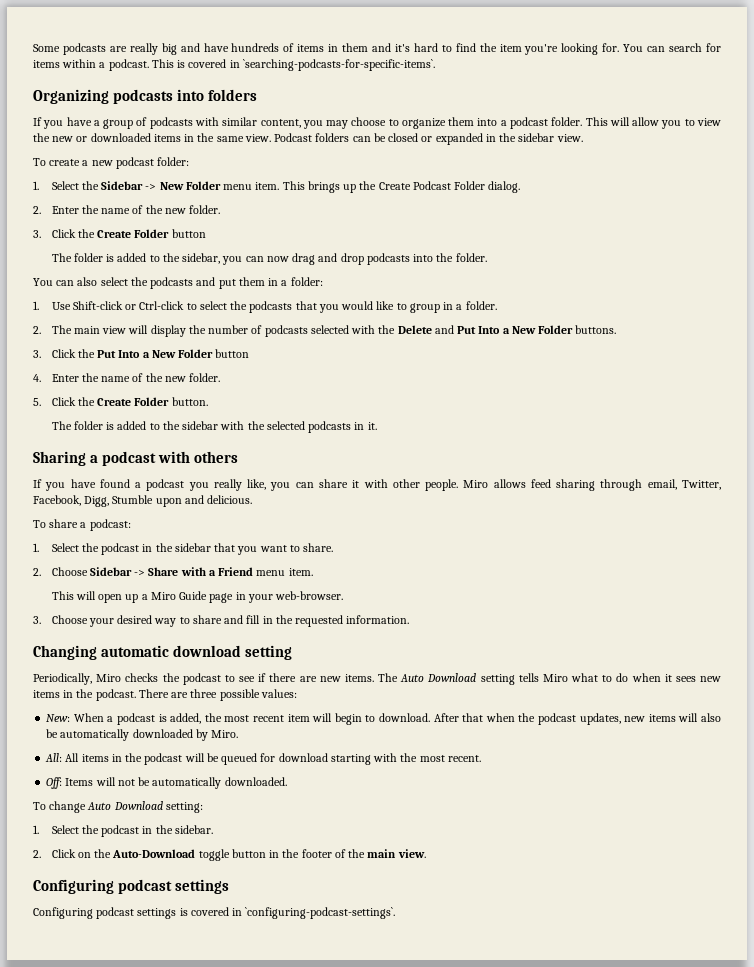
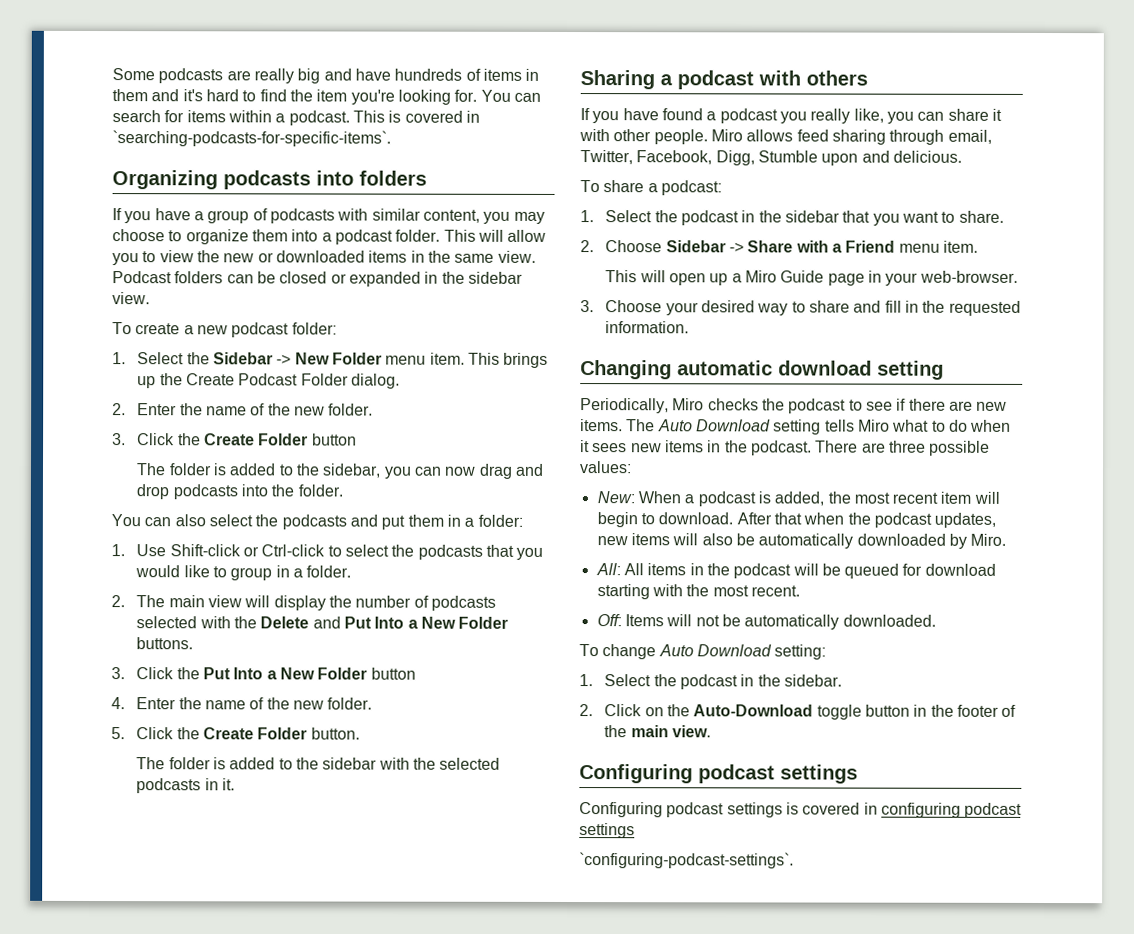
- Configuring podcast settings is covered in `configuring-podcast-settings`.
+ Configuring podcast settings is covered in configuring podcast settings
+ `configuring-podcast-settings`.

